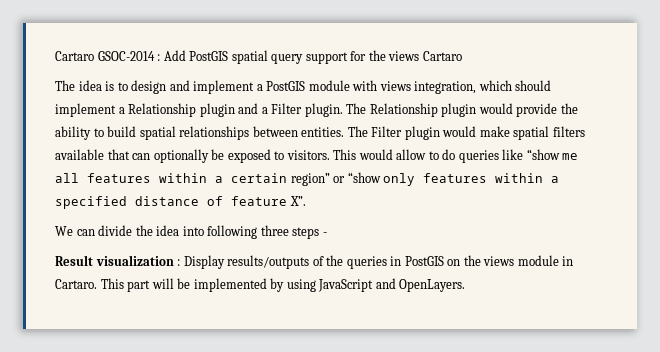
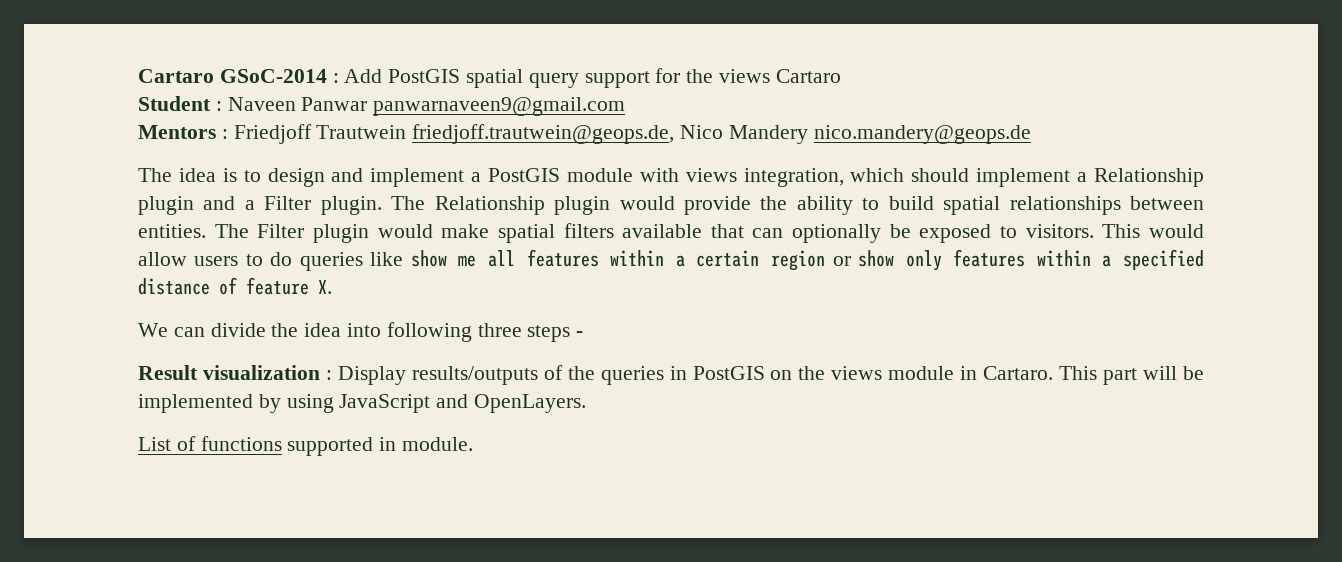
- Cartaro GSOC-2014 : Add PostGIS spatial query support for the views Cartaro
+ Cartaro GSoC-2014 : Add PostGIS spatial query support for the views Cartaro
+ Student : Naveen Panwar panwarnaveen9@gmail.com
+ Mentors : Friedjoff Trautwein friedjoff.trautwein@geops.de, Nico Mandery nico.mandery@geops.de
- This would allow to do queries like “show me all features within a certain region” or “show only features within a specified distance of feature X”.
+ This would allow users to do queries like show me all features within a certain region or show only features within a specified distance of feature X.
+ List of functions supported in module.

